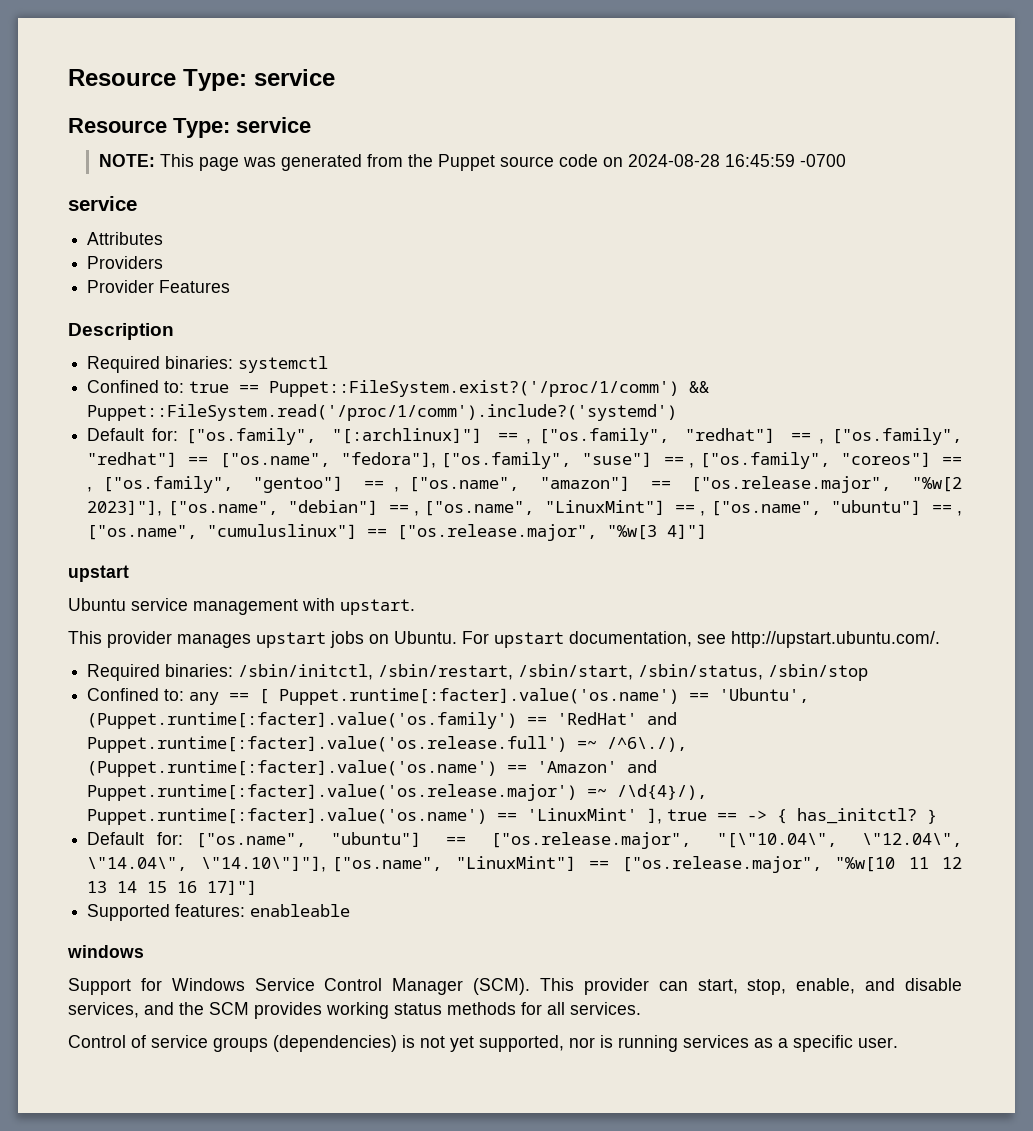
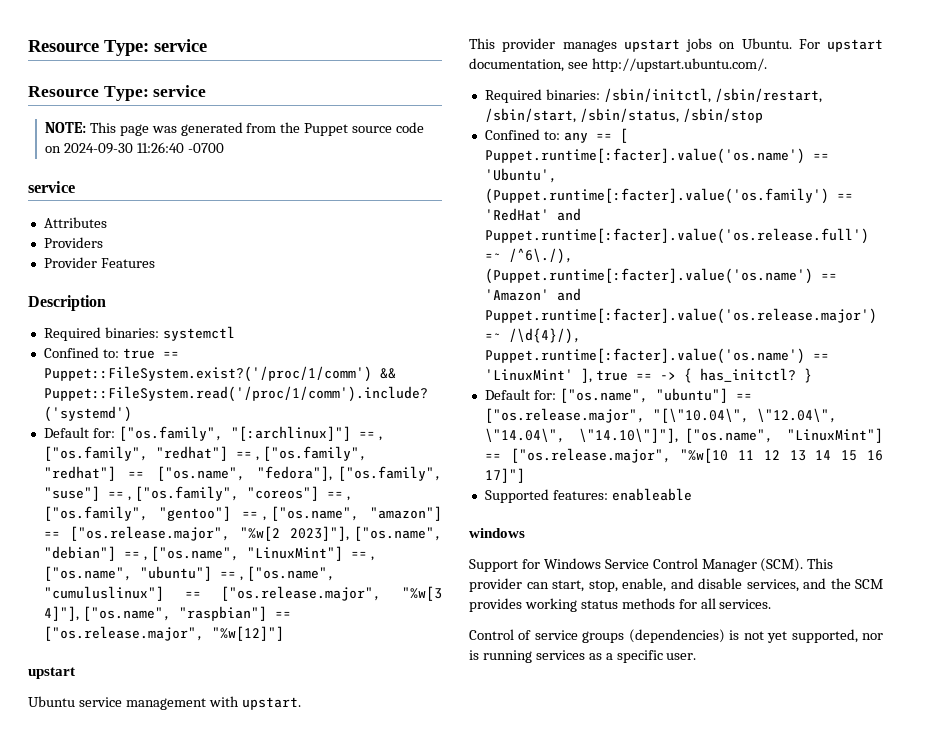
- NOTE: This page was generated from the Puppet source code on 2024-08-28 16:45:59 -0700
+ NOTE: This page was generated from the Puppet source code on 2024-09-30 11:26:40 -0700
- Default for: ["os.family", "[:archlinux]"] == , ["os.family", "redhat"] == , ["os.family", "redhat"] == ["os.name", "fedora"], ["os.family", "suse"] == , ["os.family", "coreos"] == , ["os.family", "gentoo"] == , ["os.name", "amazon"] == ["os.release.major", "%w[2 2023]"], ["os.name", "debian"] == , ["os.name", "LinuxMint"] == , ["os.name", "ubuntu"] == , ["os.name", "cumuluslinux"] == ["os.release.major", "%w[3 4]"]
+ Default for: ["os.family", "[:archlinux]"] == , ["os.family", "redhat"] == , ["os.family", "redhat"] == ["os.name", "fedora"], ["os.family", "suse"] == , ["os.family", "coreos"] == , ["os.family", "gentoo"] == , ["os.name", "amazon"] == ["os.release.major", "%w[2 2023]"], ["os.name", "debian"] == , ["os.name", "LinuxMint"] == , ["os.name", "ubuntu"] == , ["os.name", "cumuluslinux"] == ["os.release.major", "%w[3 4]"], ["os.name", "raspbian"] == ["os.release.major", "%w[12]"]

